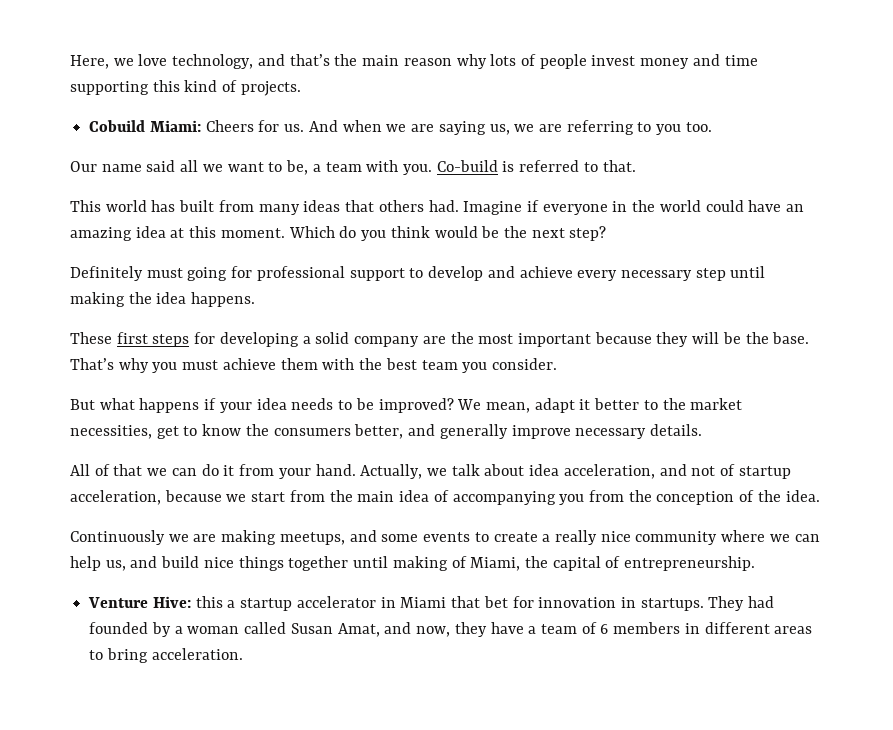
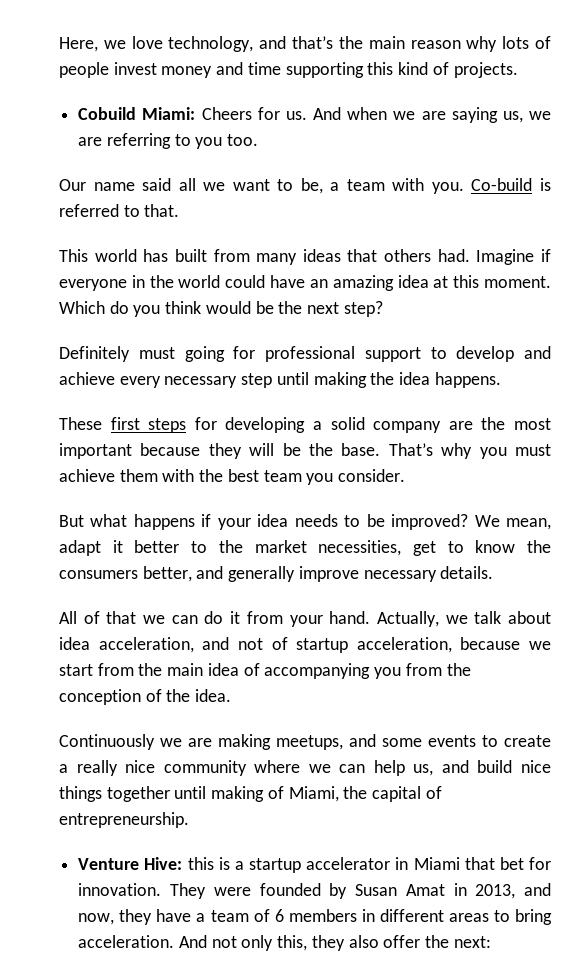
- Venture Hive: this a startup accelerator in Miami that bet for innovation in startups. They had founded by a woman called Susan Amat, and now, they have a team of 6 members in different areas to bring acceleration.
+ Venture Hive: this is a startup accelerator in Miami that bet for innovation. They were founded by Susan Amat in 2013, and now, they have a team of 6 members in different areas to bring acceleration.
+ And not only this, they also offer the next:

